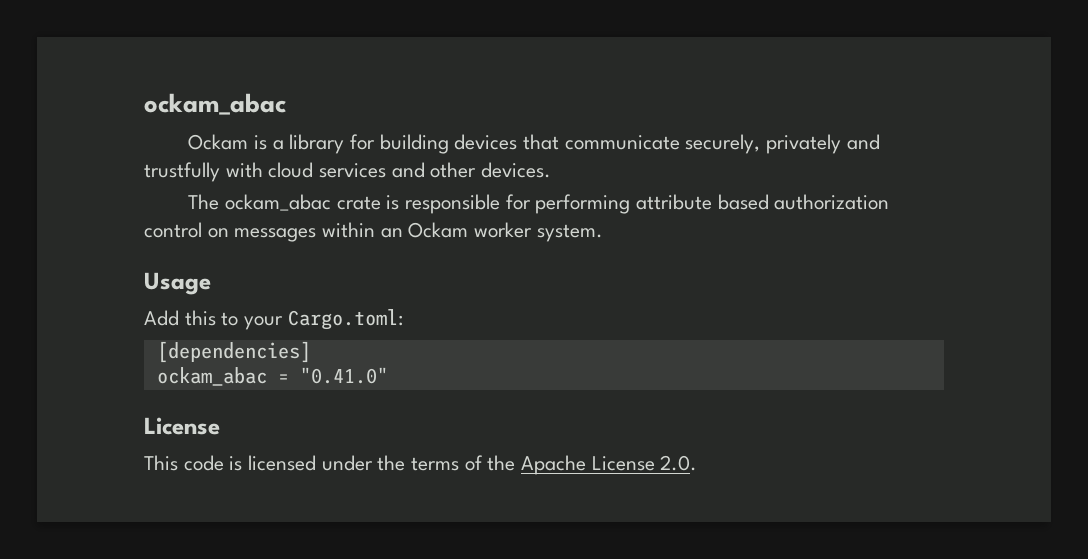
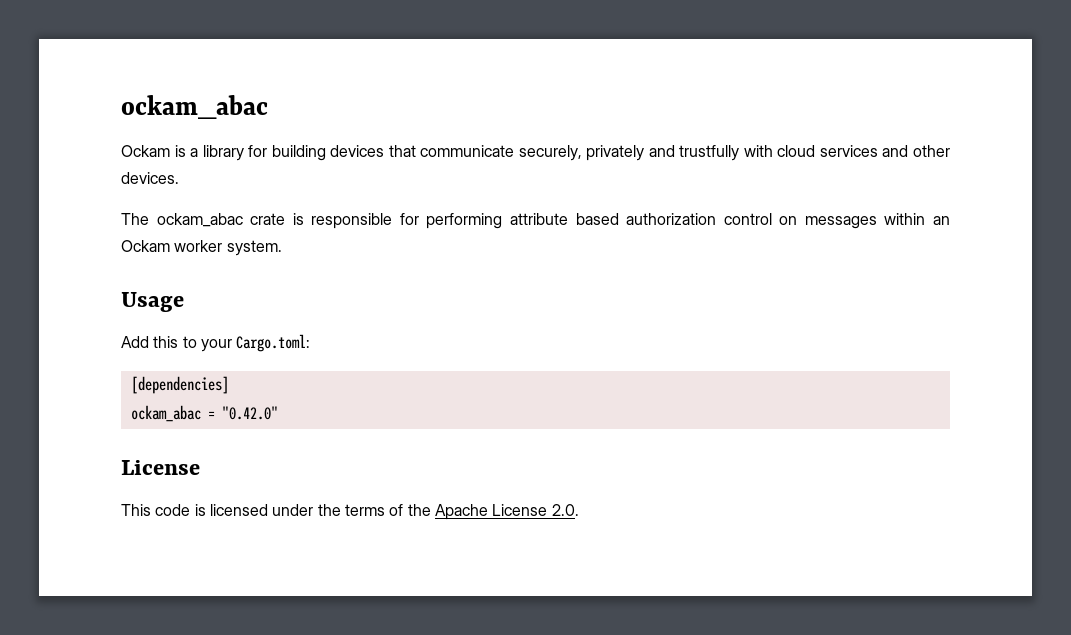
- ockam_abac = "0.41.0"
+ ockam_abac = "0.42.0"

